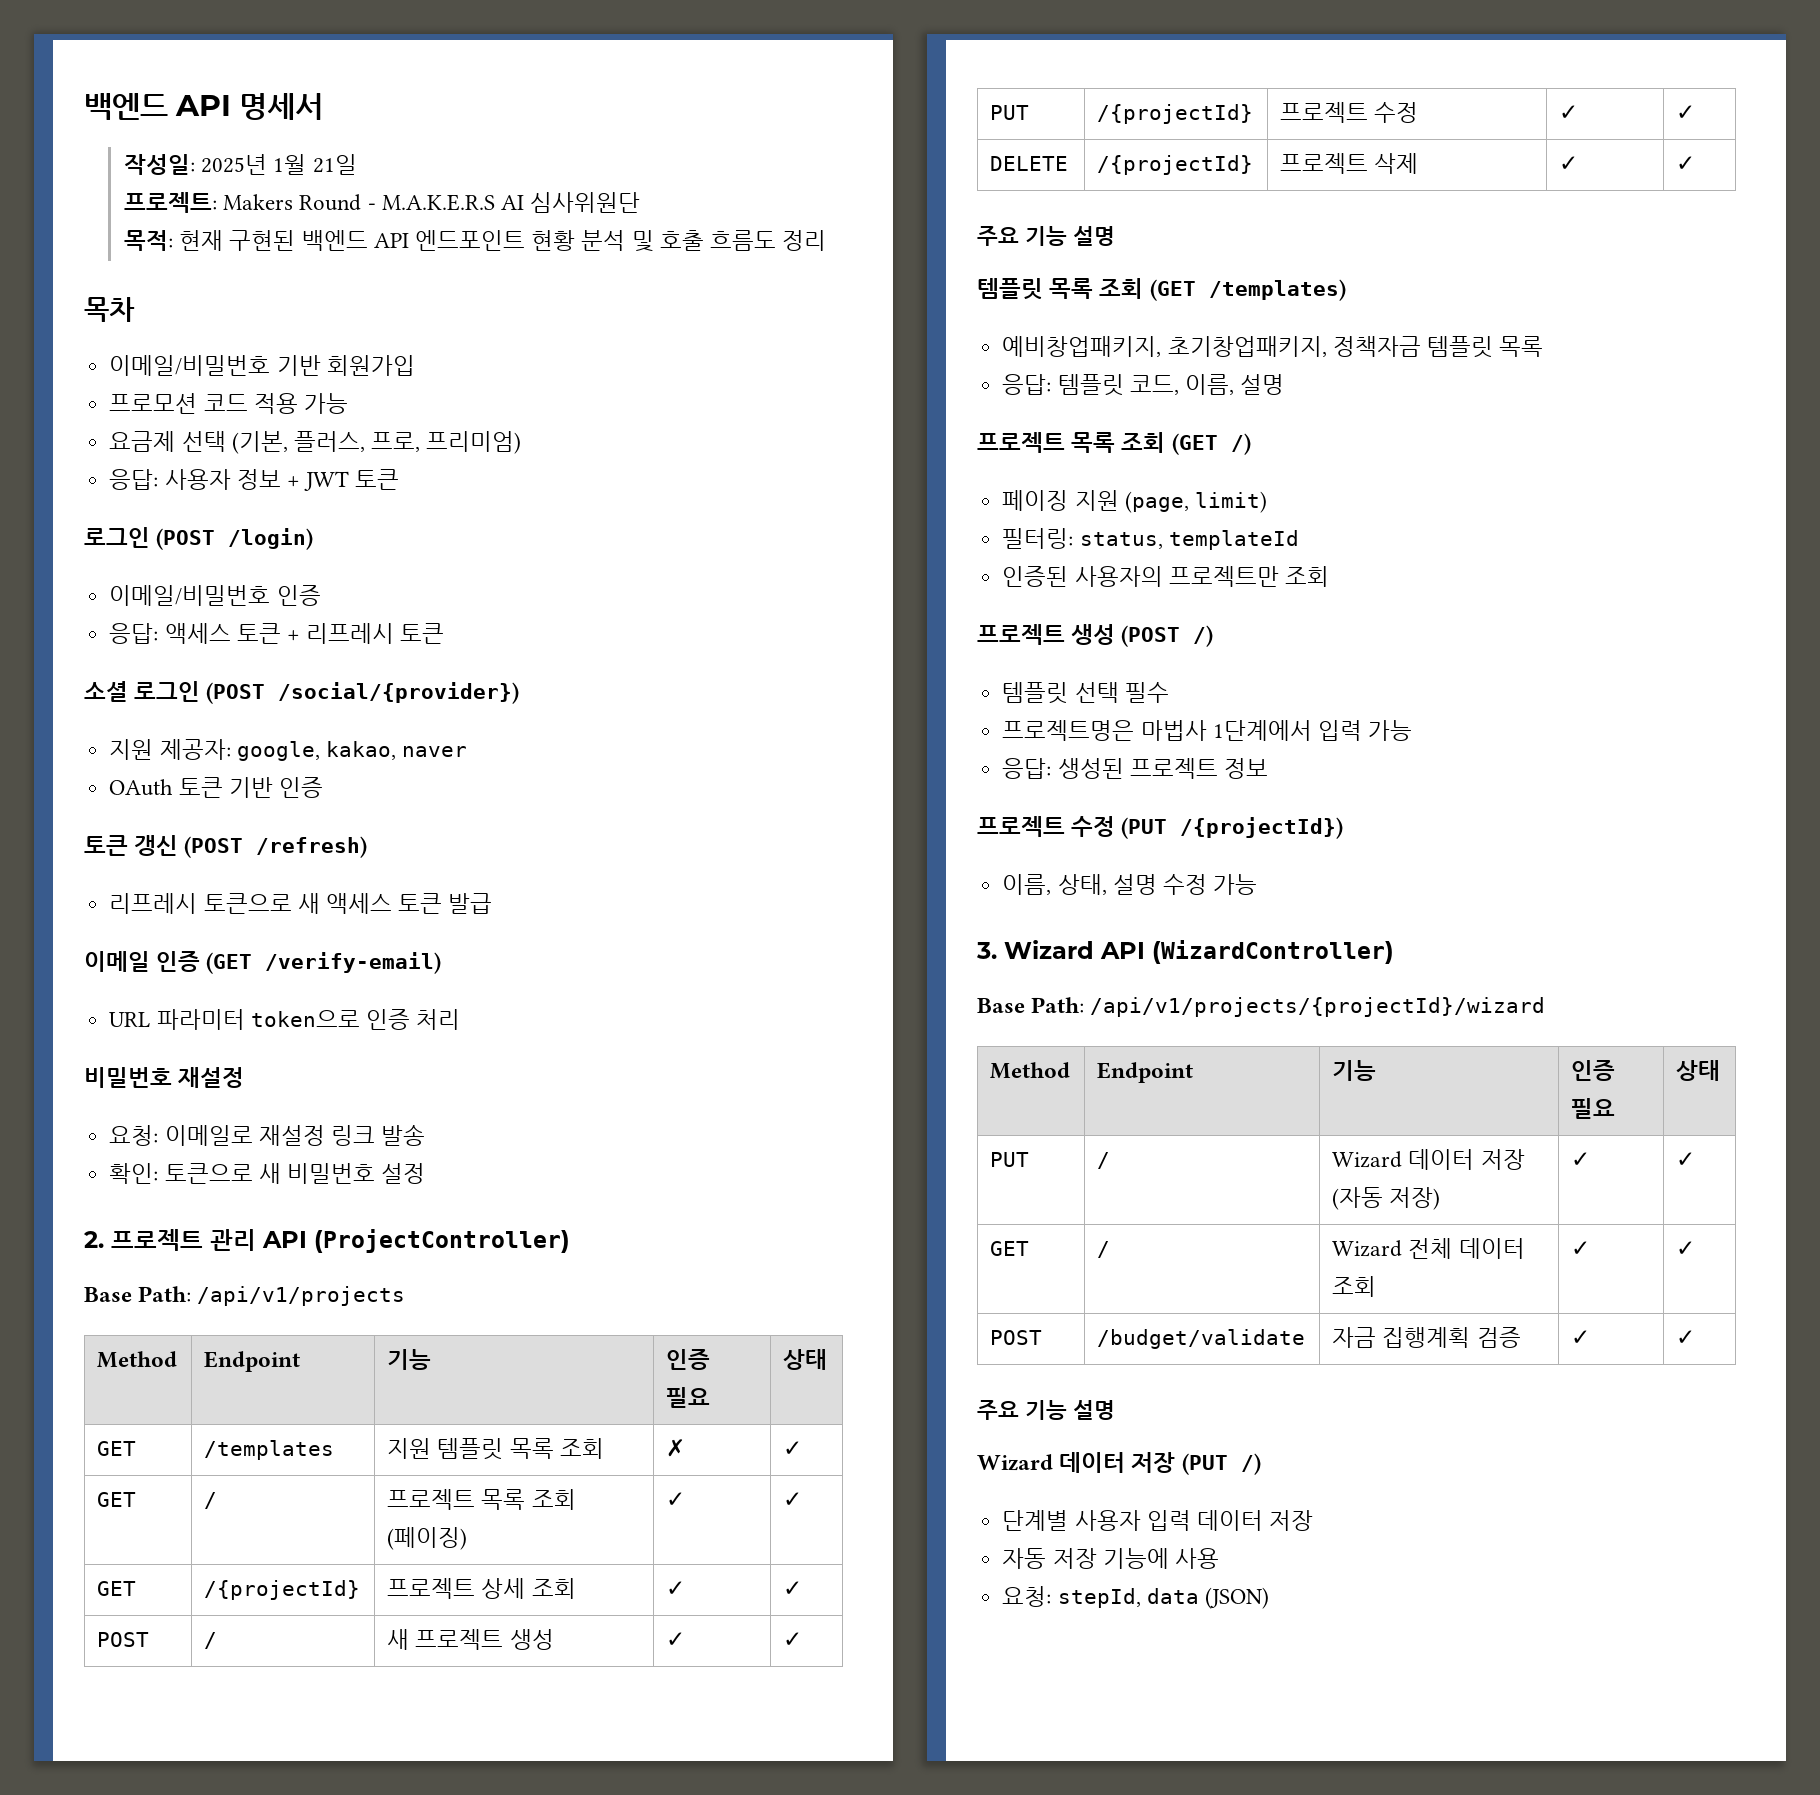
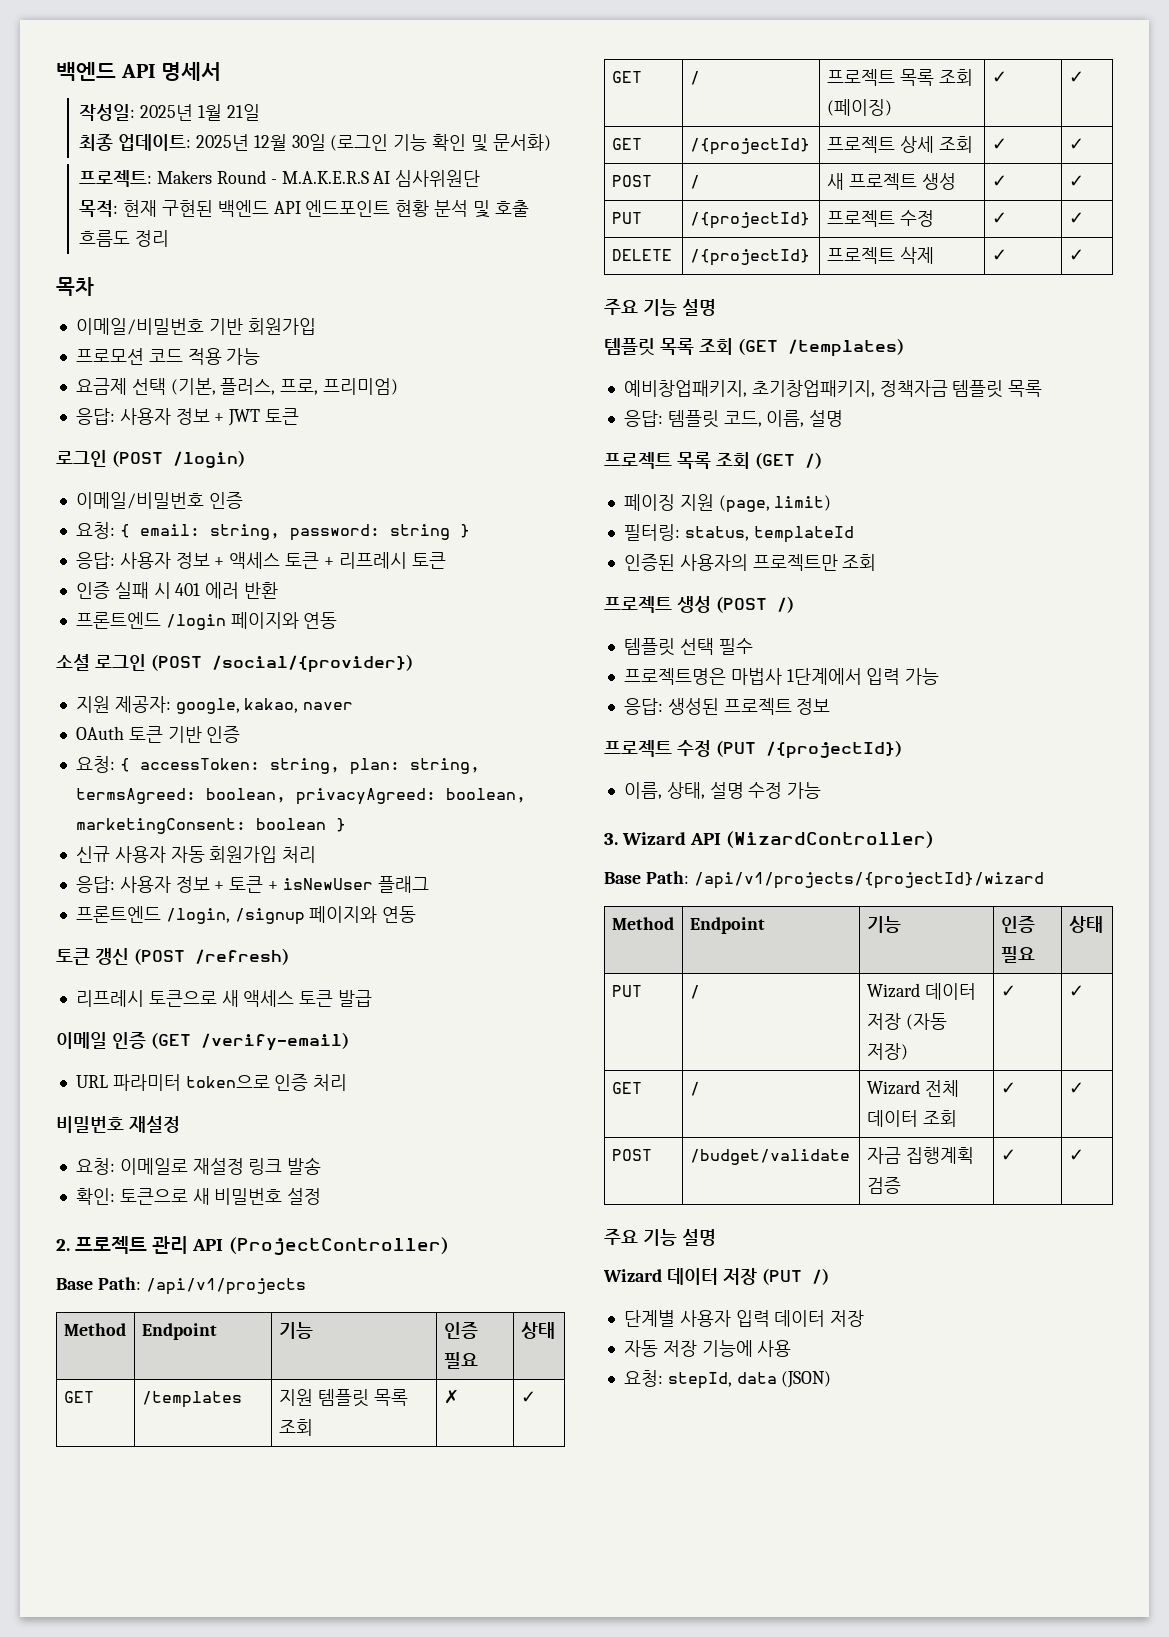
+ 최종 업데이트: 2025년 12월 30일 (로그인 기능 확인 및 문서화)
- 응답: 액세스 토큰 + 리프레시 토큰
+ 요청: { email: string, password: string }
+ 응답: 사용자 정보 + 액세스 토큰 + 리프레시 토큰
+ 인증 실패 시 401 에러 반환
+ 프론트엔드 /login 페이지와 연동
+ 요청: { accessToken: string, plan: string, termsAgreed: boolean, privacyAgreed: boolean, marketingConsent: boolean }
+ 신규 사용자 자동 회원가입 처리
+ 응답: 사용자 정보 + 토큰 + isNewUser 플래그
+ 프론트엔드 /login, /signup 페이지와 연동

